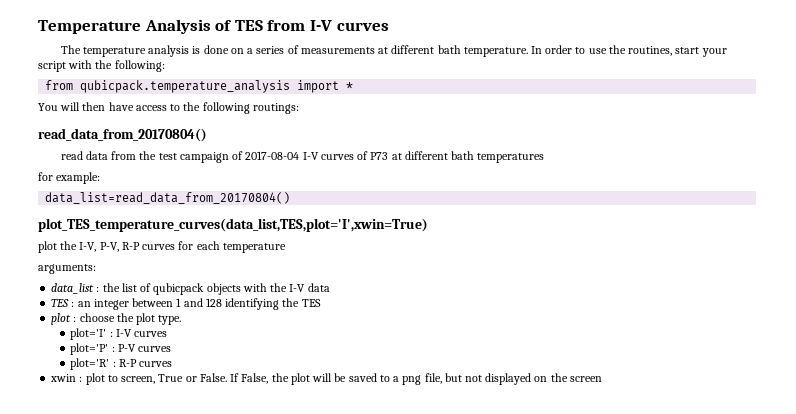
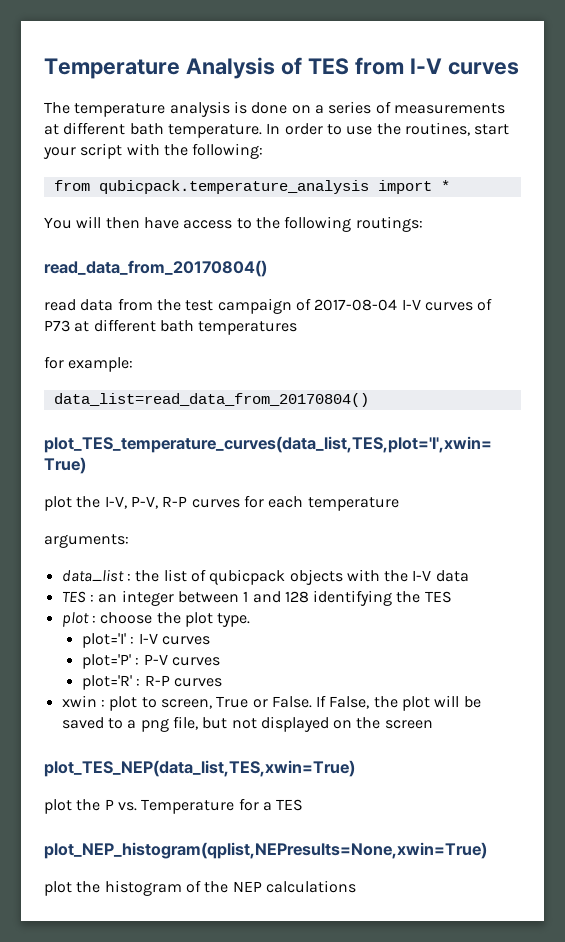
+ plot_TES_NEP(data_list,TES,xwin=True)
+ plot the P vs. Temperature for a TES
+ plot_NEP_histogram(qplist,NEPresults=None,xwin=True)
+ plot the histogram of the NEP calculations

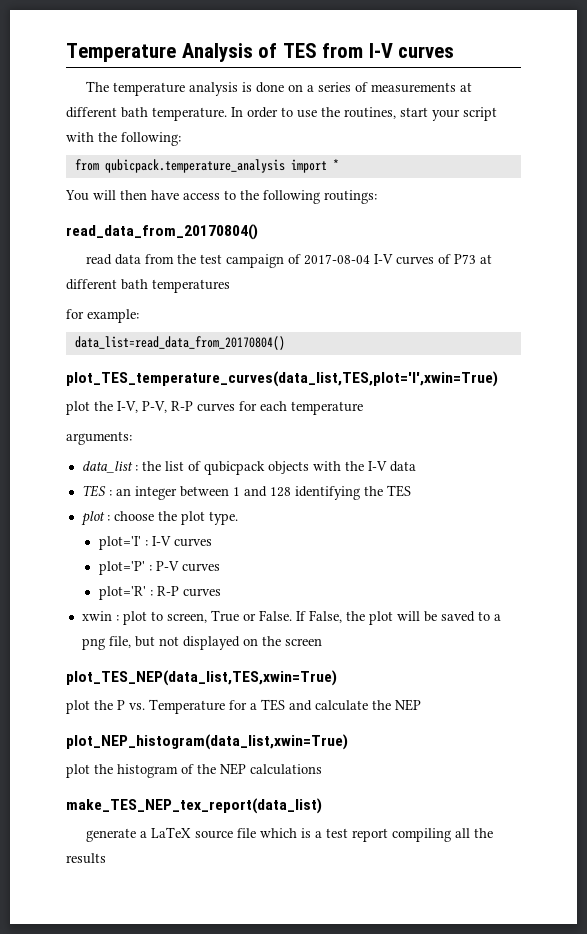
- plot the P vs. Temperature for a TES
- plot_NEP_histogram(qplist,NEPresults=None,xwin=True)
+ plot the P vs. Temperature for a TES and calculate the NEP
+ plot_NEP_histogram(data_list,xwin=True)
+ make_TES_NEP_tex_report(data_list)
+ generate a LaTeX source file which is a test report compiling all the results

